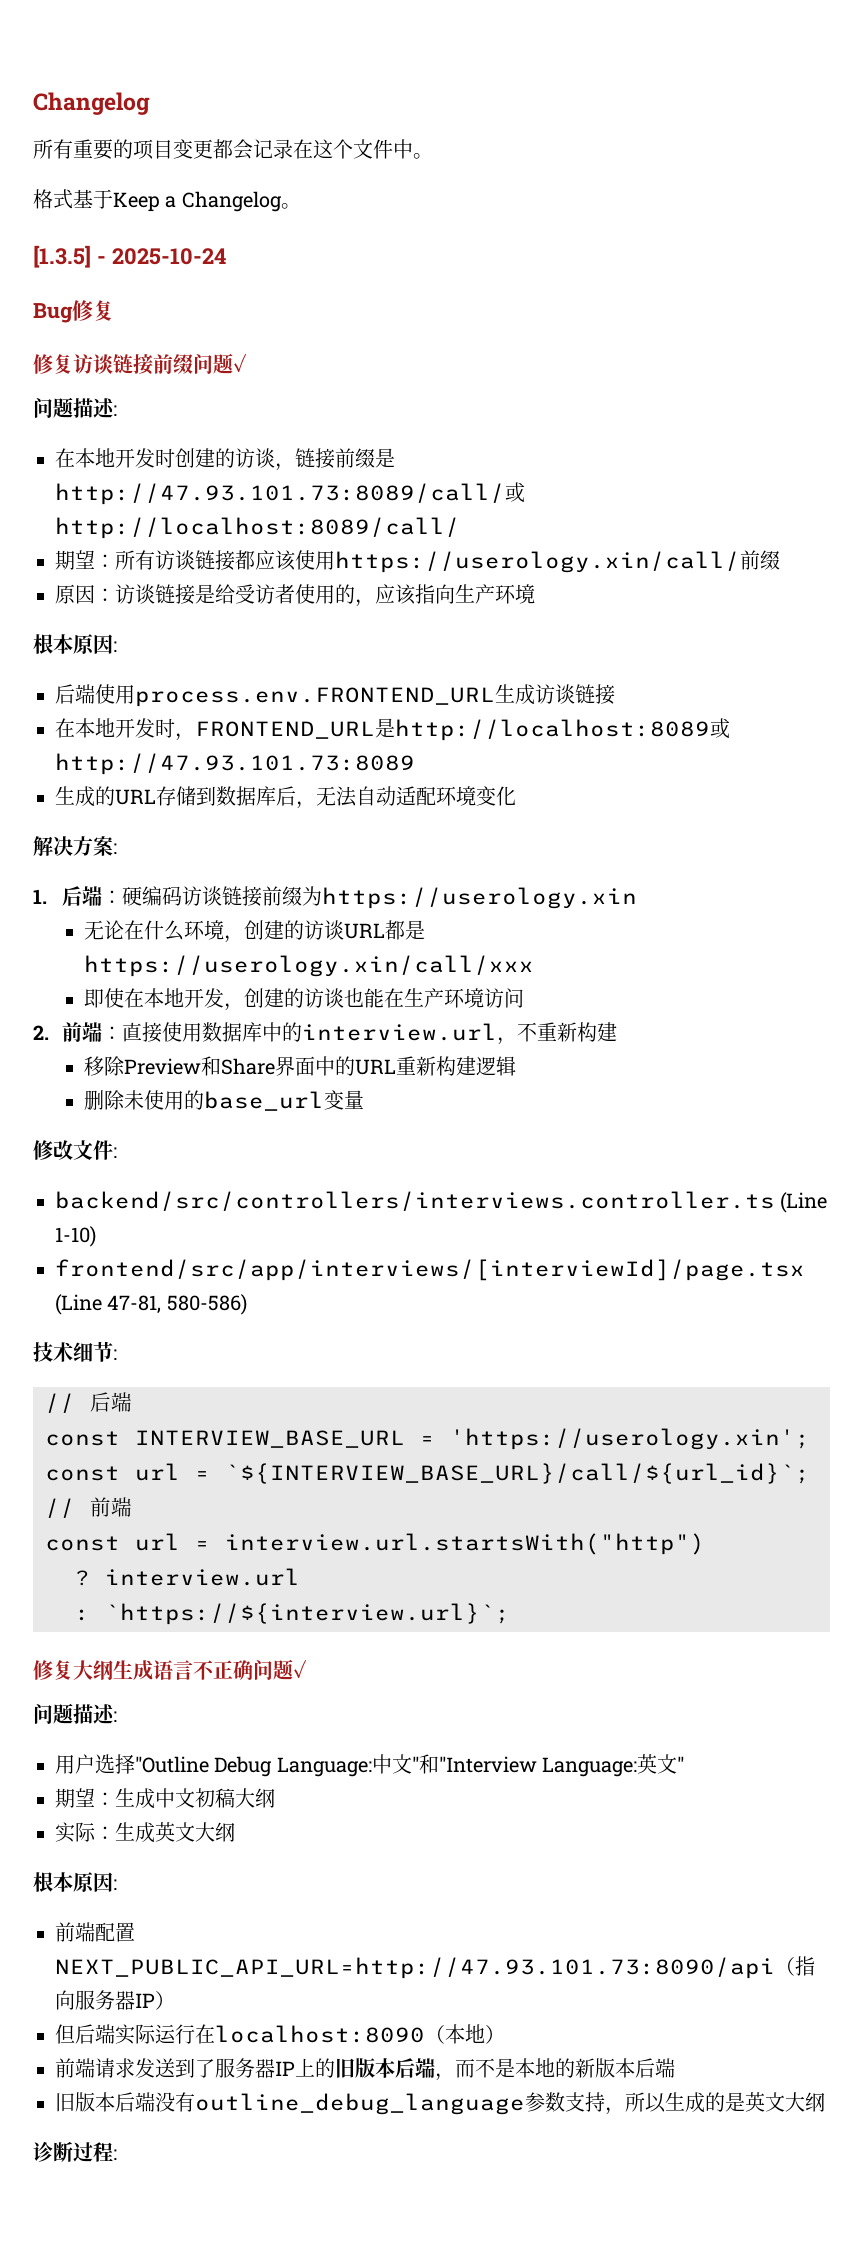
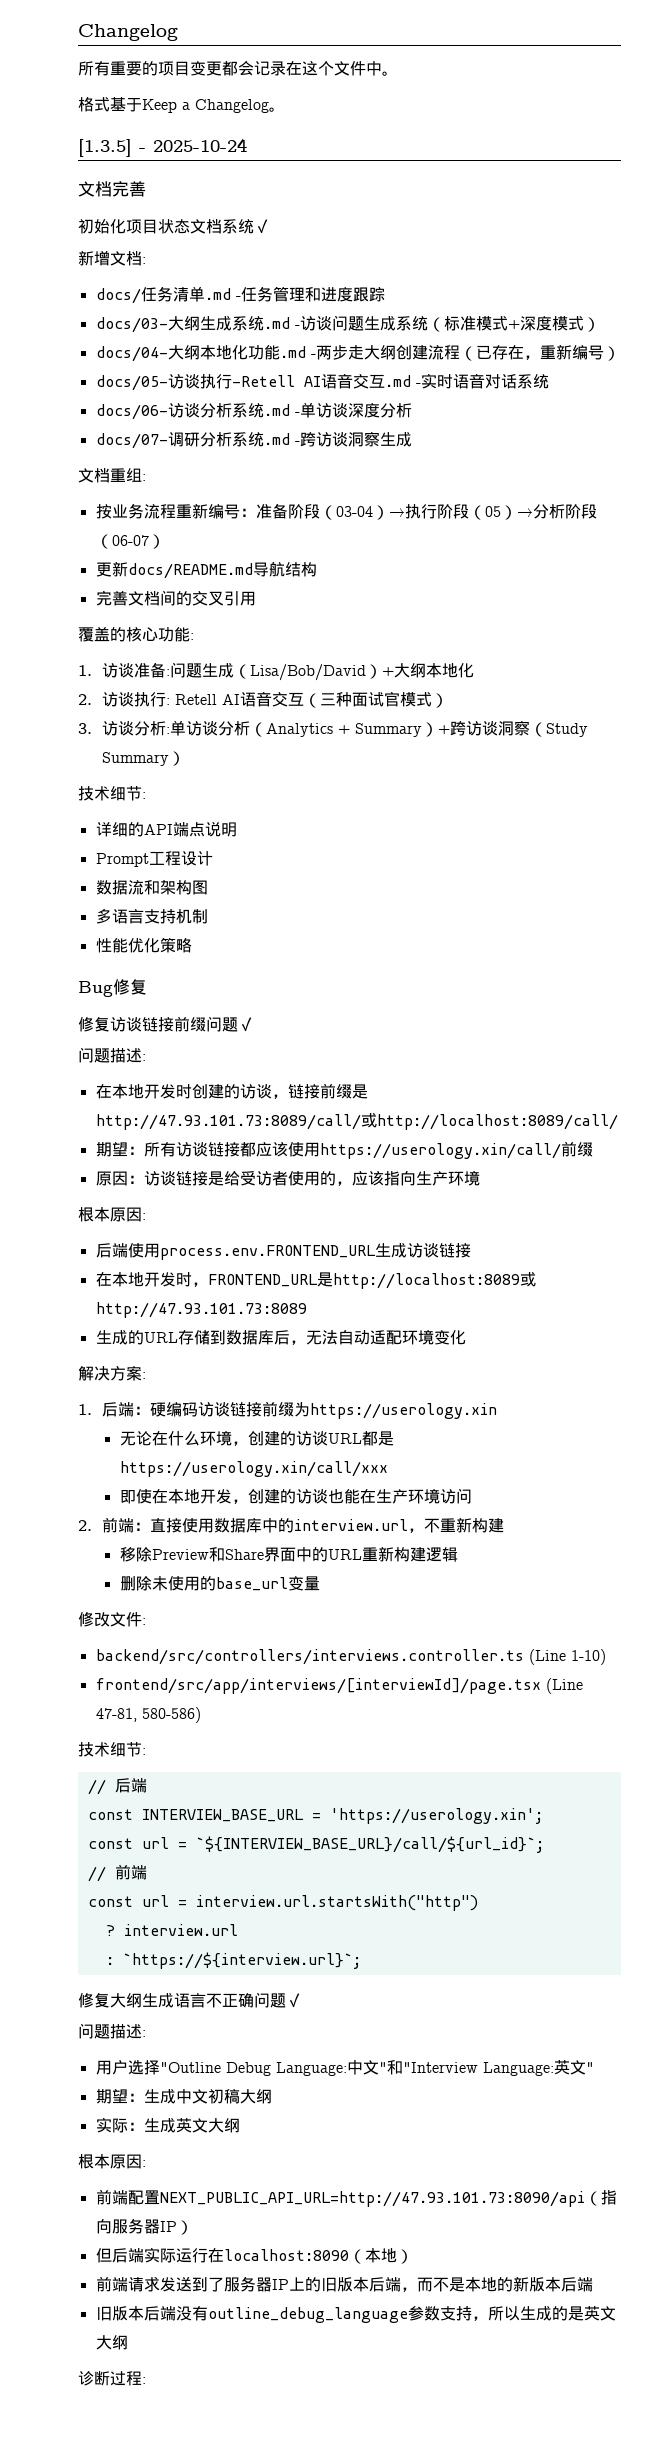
+ 文档完善
+ 初始化项目状态文档系统✓
+ 新增文档:
+ docs/任务清单.md -任务管理和进度跟踪
+ docs/03-大纲生成系统.md -访谈问题生成系统（标准模式+深度模式）
+ docs/04-大纲本地化功能.md -两步走大纲创建流程（已存在，重新编号）
+ docs/05-访谈执行-Retell AI语音交互.md -实时语音对话系统
+ docs/06-访谈分析系统.md -单访谈深度分析
+ docs/07-调研分析系统.md -跨访谈洞察生成
+ 文档重组:
+ 按业务流程重新编号：准备阶段（03-04）→执行阶段（05）→分析阶段（06-07）
+ 更新docs/README.md导航结构
+ 完善文档间的交叉引用
+ 覆盖的核心功能:
+ 1.访谈准备:问题生成（Lisa/Bob/David）+大纲本地化
+ 2.访谈执行: Retell AI语音交互（三种面试官模式）
+ 3.访谈分析:单访谈分析（Analytics + Summary）+跨访谈洞察（Study Summary）
+ 技术细节:
+ 详细的API端点说明
+ Prompt工程设计
+ 数据流和架构图
+ 多语言支持机制
+ 性能优化策略

